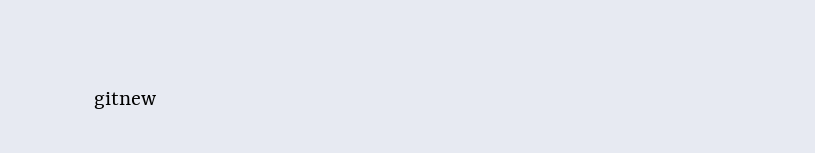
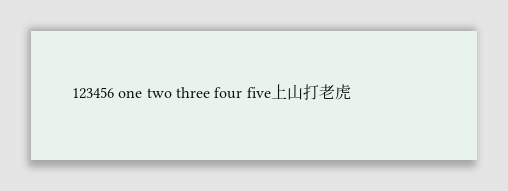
- gitnew
+ 123456 one two three four five上山打老虎

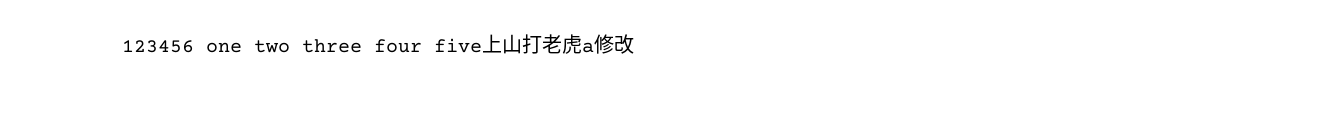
- 123456 one two three four five上山打老虎
+ 123456 one two three four five上山打老虎a修改

